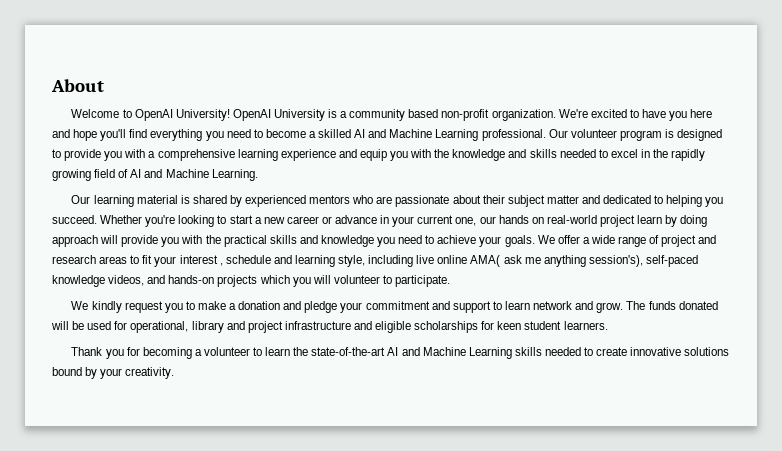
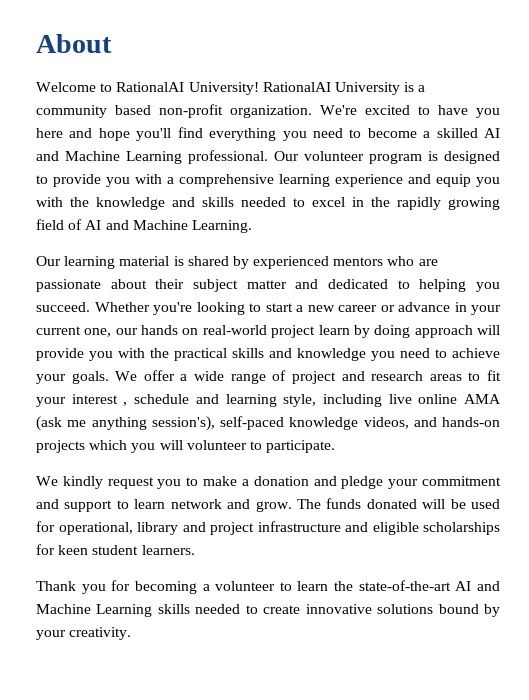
- Welcome to OpenAI University! OpenAI University is a community based non-profit organization.
+ Welcome to RationalAI University! RationalAI University is a community based non-profit organization.
- We offer a wide range of project and research areas to fit your interest , schedule and learning style, including live online AMA( ask me anything session's), self-paced knowledge videos, and hands-on projects which you will volunteer to participate.
+ We offer a wide range of project and research areas to fit your interest , schedule and learning style, including live online AMA (ask me anything session's), self-paced knowledge videos, and hands-on projects which you will volunteer to participate.

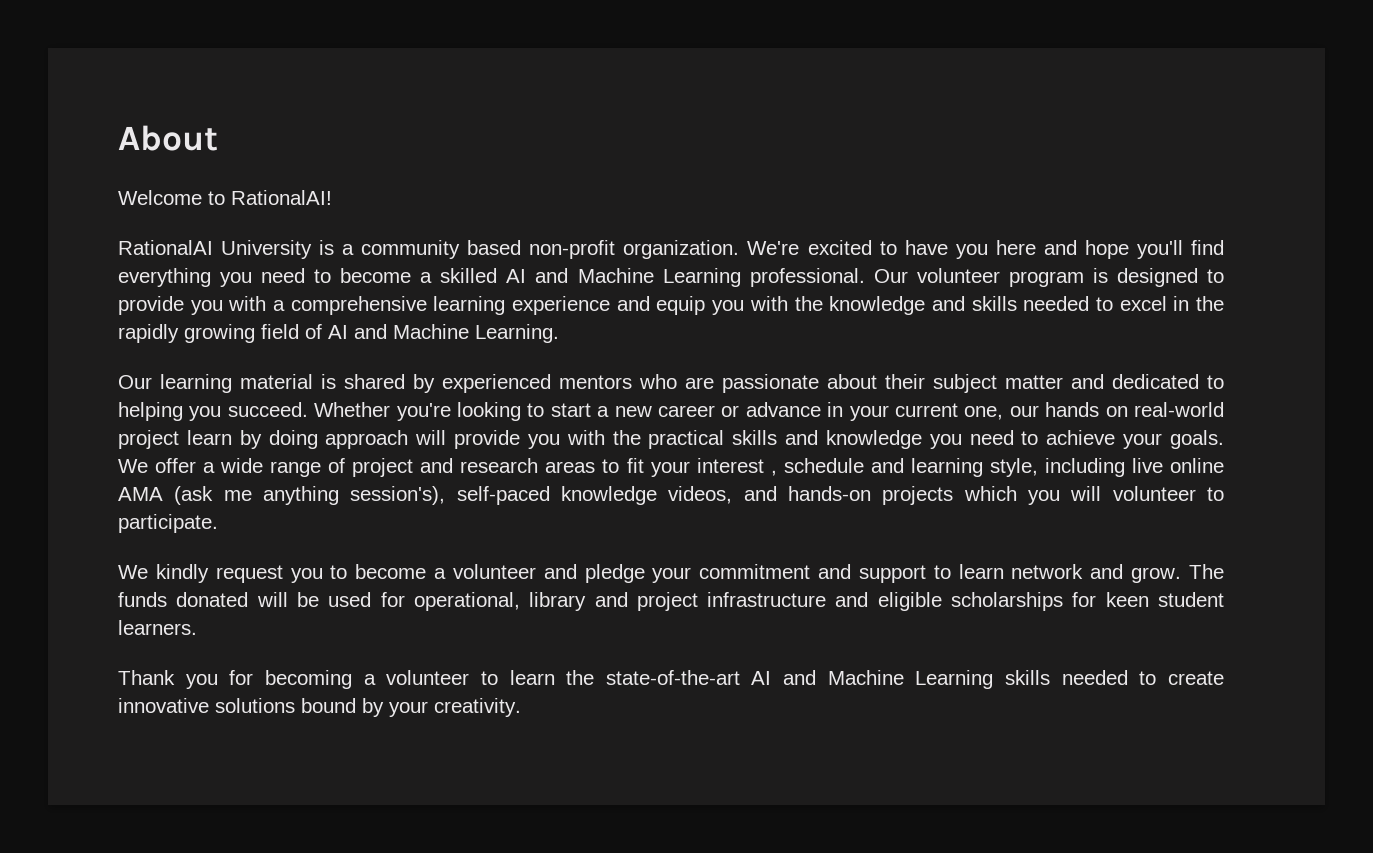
- Welcome to RationalAI University! RationalAI University is a community based non-profit organization.
+ Welcome to RationalAI!
+ RationalAI University is a community based non-profit organization.
- We kindly request you to make a donation and pledge your commitment and support to learn network and grow.
+ We kindly request you to become a volunteer and pledge your commitment and support to learn network and grow.

